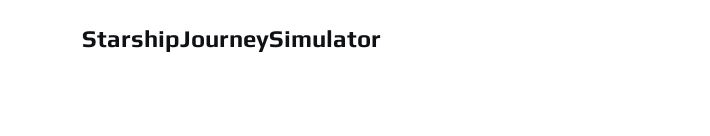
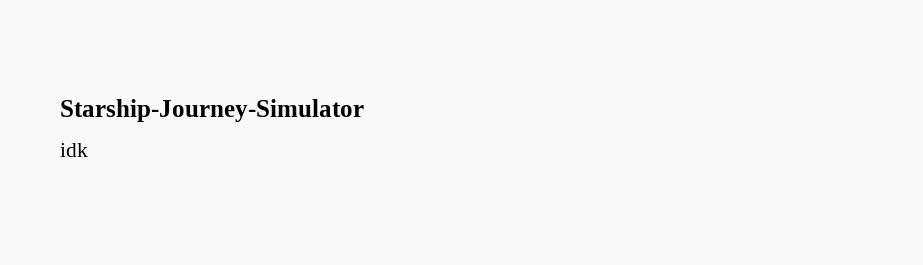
- StarshipJourneySimulator
+ Starship-Journey-Simulator
+ idk

